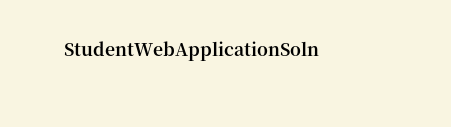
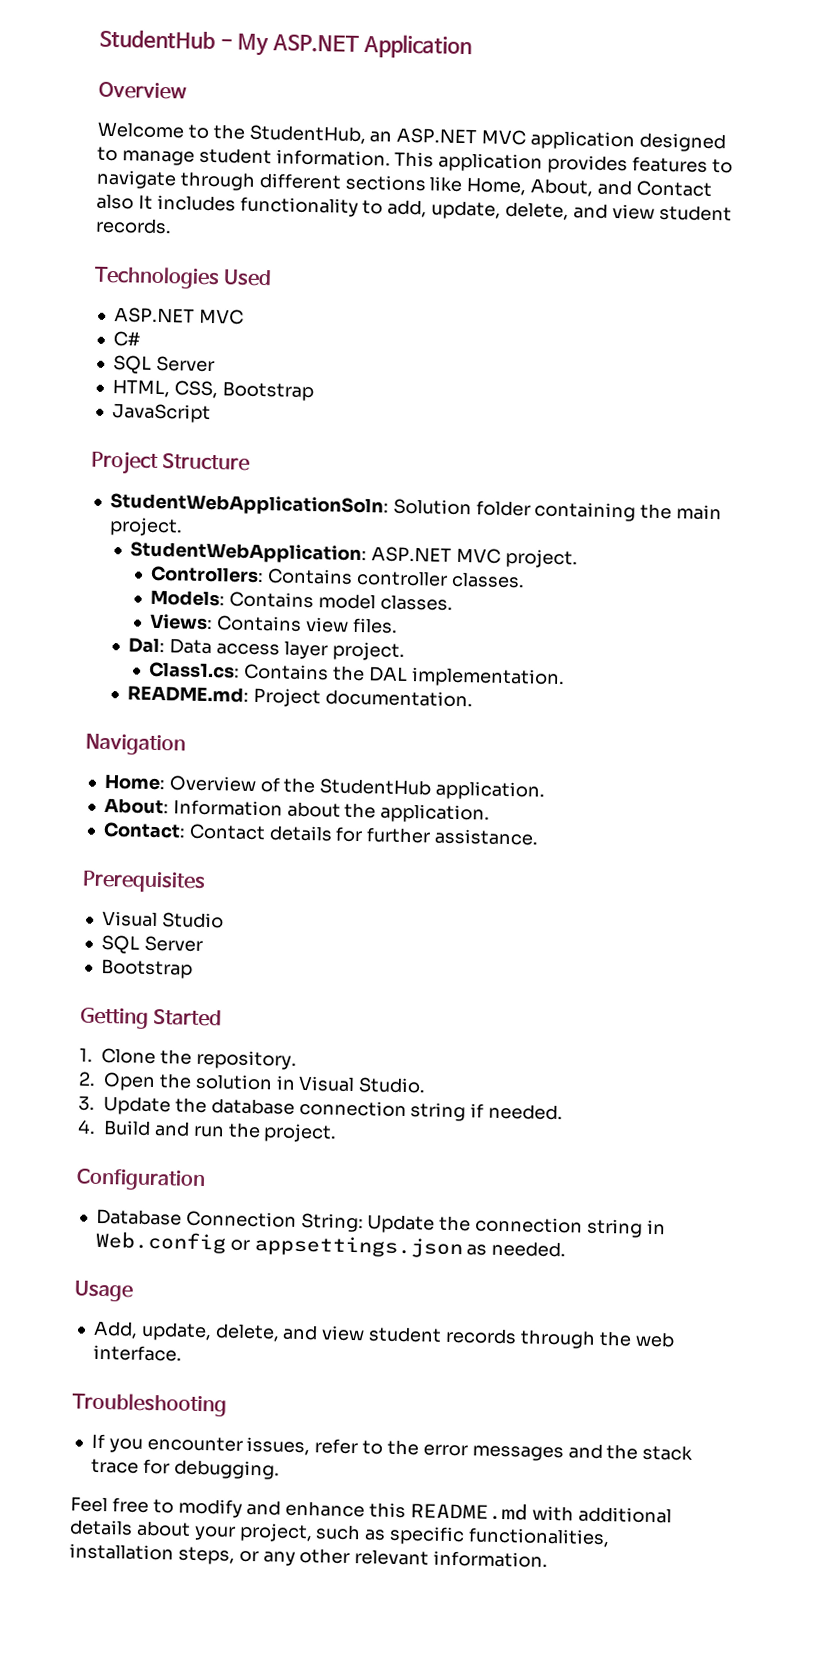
- StudentWebApplicationSoln
+ StudentHub - My ASP.NET Application
+ Overview
+ Welcome to the StudentHub, an ASP.NET MVC application designed to manage student information. This application provides features to navigate through different sections like Home, About, and Contact also It includes functionality to add, update, delete, and view student records.
+ Technologies Used
+ ASP.NET MVC
+ C#
+ SQL Server
+ HTML, CSS, Bootstrap
+ JavaScript
+ Project Structure
+ StudentWebApplicationSoln: Solution folder containing the main project.
+ StudentWebApplication: ASP.NET MVC project.
+ Controllers: Contains controller classes.
+ Models: Contains model classes.
+ Views: Contains view files.
+ Dal: Data access layer project.
+ Class1.cs: Contains the DAL implementation.
+ README.md: Project documentation.
+ Navigation
+ Home: Overview of the StudentHub application.
+ About: Information about the application.
+ Contact: Contact details for further assistance.
+ Prerequisites
+ Visual Studio
+ SQL Server
+ Bootstrap
+ Getting Started
+ 1. Clone the repository.
+ 2. Open the solution in Visual Studio.
+ 3. Update the database connection string if needed.
+ 4. Build and run the project.
+ Configuration
+ Database Connection String: Update the connection string in Web.config or appsettings.json as needed.
+ Usage
+ Add, update, delete, and view student records through the web interface.
+ Troubleshooting
+ If you encounter issues, refer to the error messages and the stack trace for debugging.
+ Feel free to modify and enhance this README.md with additional details about your project, such as specific functionalities, installation steps, or any other relevant information.

